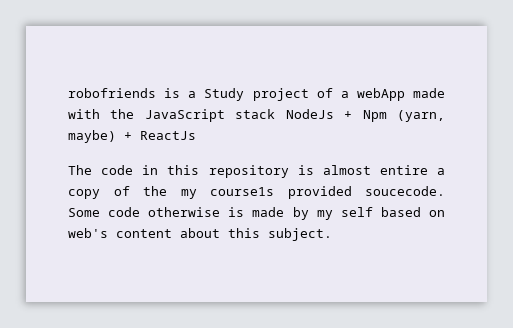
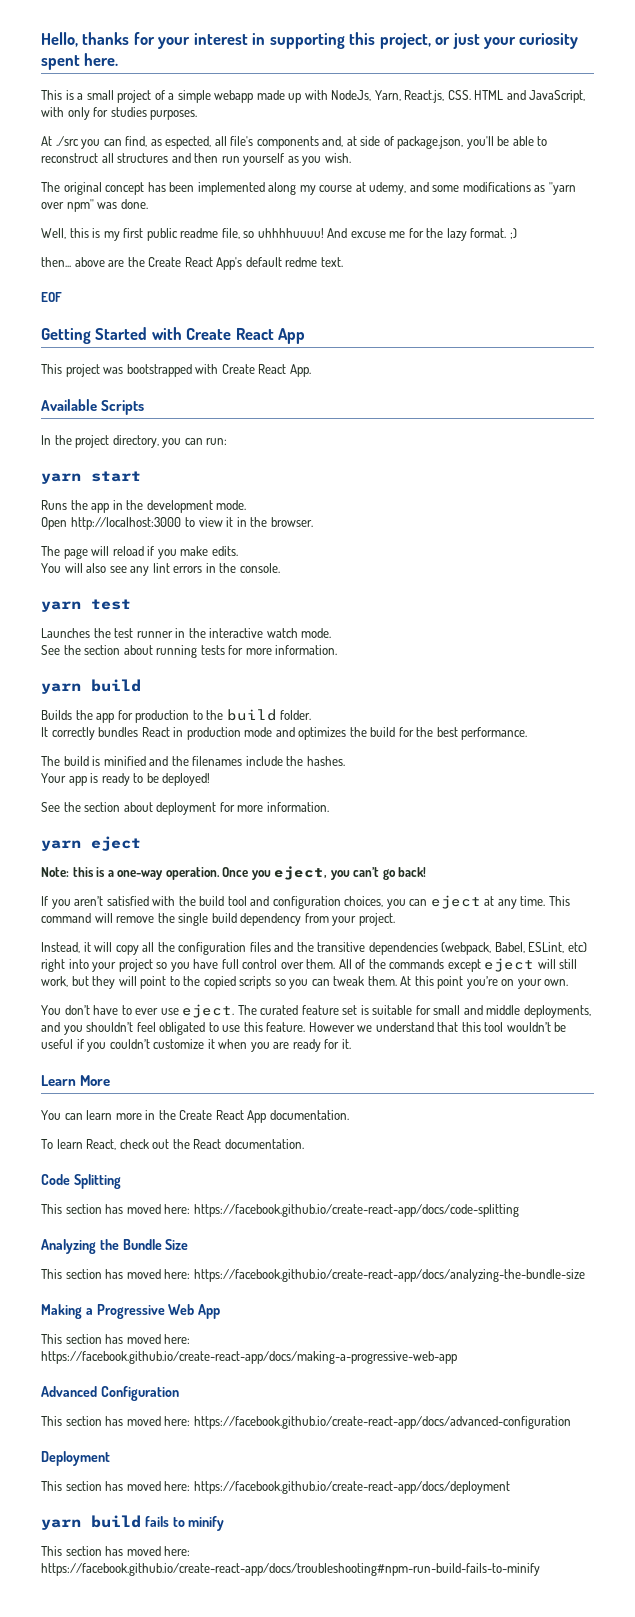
- robofriends is a Study project of a webApp made with the JavaScript stack NodeJs + Npm (yarn, maybe) + ReactJs
- The code in this repository is almost entire a copy of the my course1s provided soucecode. Some code otherwise is made by my self based on web's content about this subject.
+ Hello, thanks for your interest in supporting this project, or just your curiosity spent here.
+ This is a small project of a simple webapp made up with NodeJs, Yarn, React.js, CSS. HTML and JavaScript, with only for studies purposes.
+ At ./src you can find, as espected, all file's components and, at side of package.json, you'll be able to reconstruct all structures and then run yourself as you wish.
+ The original concept has been implemented along my course at udemy, and some modifications as ''yarn over npm'' was done.
+ Well, this is my first public readme file, so uhhhhuuuu! And excuse me for the lazy format. ;)
+ then... above are the Create React App's default redme text.
+ EOF
+ Getting Started with Create React App
+ This project was bootstrapped with Create React App.
+ Available Scripts
+ In the project directory, you can run:
+ yarn start
+ Runs the app in the development mode.
+ Open http://localhost:3000 to view it in the browser.
+ The page will reload if you make edits.
+ You will also see any lint errors in the console.
+ yarn test
+ Launches the test runner in the interactive watch mode.
+ See the section about running tests for more information.
+ yarn build
+ Builds the app for production to the build folder.
+ It correctly bundles React in production mode and optimizes the build for the best performance.
+ The build is minified and the filenames include the hashes.
+ Your app is ready to be deployed!
+ See the section about deployment for more information.
+ yarn eject
+ Note: this is a one-way operation. Once you eject, you can’t go back!
+ If you aren’t satisfied with the build tool and configuration choices, you can eject at any time. This command will remove the single build dependency from your project.
+ Instead, it will copy all the configuration files and the transitive dependencies (webpack, Babel, ESLint, etc) right into your project so you have full control over them. All of the commands except eject will still work, but they will point to the copied scripts so you can tweak them. At this point you’re on your own.
+ You don’t have to ever use eject. The curated feature set is suitable for small and middle deployments, and you shouldn’t feel obligated to use this feature. However we understand that this tool wouldn’t be useful if you couldn’t customize it when you are ready for it.
+ Learn More
+ You can learn more in the Create React App documentation.
+ To learn React, check out the React documentation.
+ Code Splitting
+ This section has moved here: https://facebook.github.io/create-react-app/docs/code-splitting
+ Analyzing the Bundle Size
+ This section has moved here: https://facebook.github.io/create-react-app/docs/analyzing-the-bundle-size
+ Making a Progressive Web App
+ This section has moved here: https://facebook.github.io/create-react-app/docs/making-a-progressive-web-app
+ Advanced Configuration
+ This section has moved here: https://facebook.github.io/create-react-app/docs/advanced-configuration
+ Deployment
+ This section has moved here: https://facebook.github.io/create-react-app/docs/deployment
+ yarn build fails to minify
+ This section has moved here: https://facebook.github.io/create-react-app/docs/troubleshooting#npm-run-build-fails-to-minify

